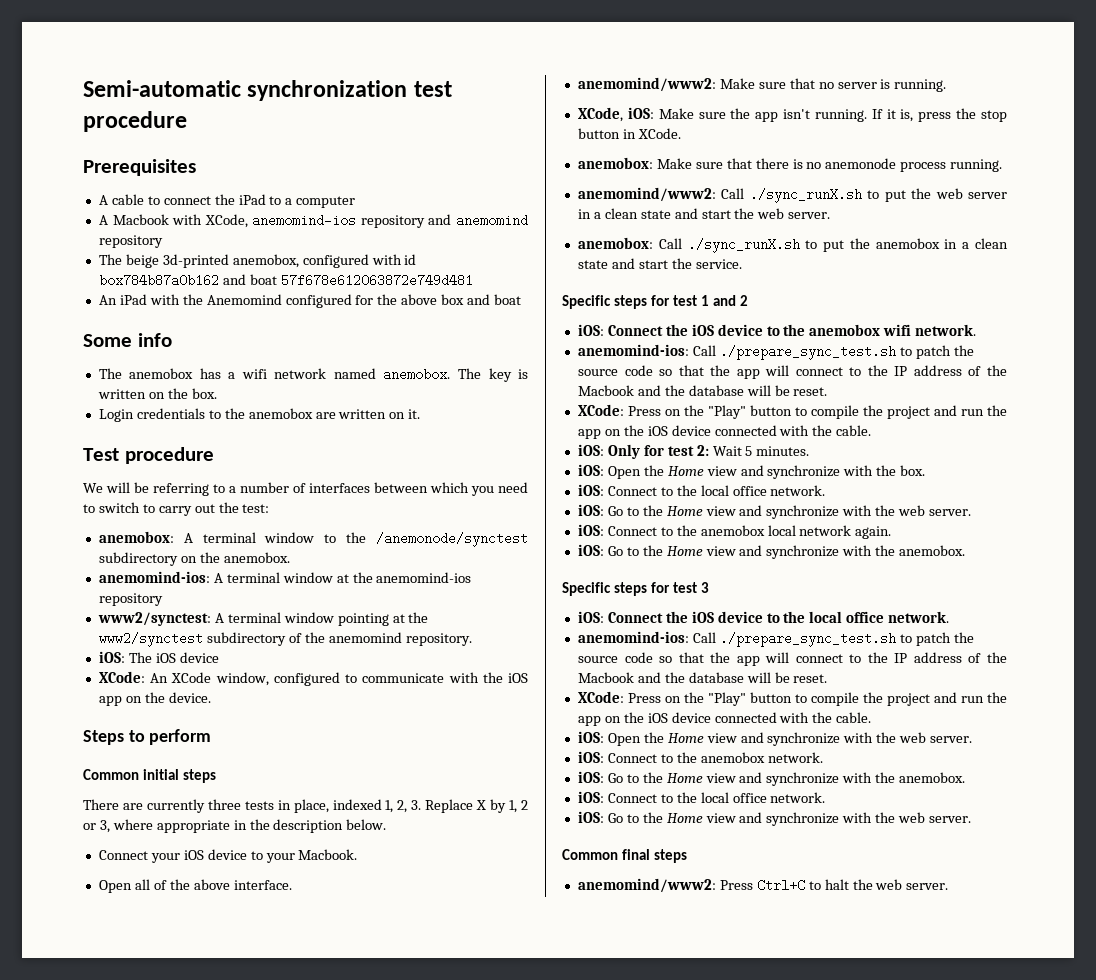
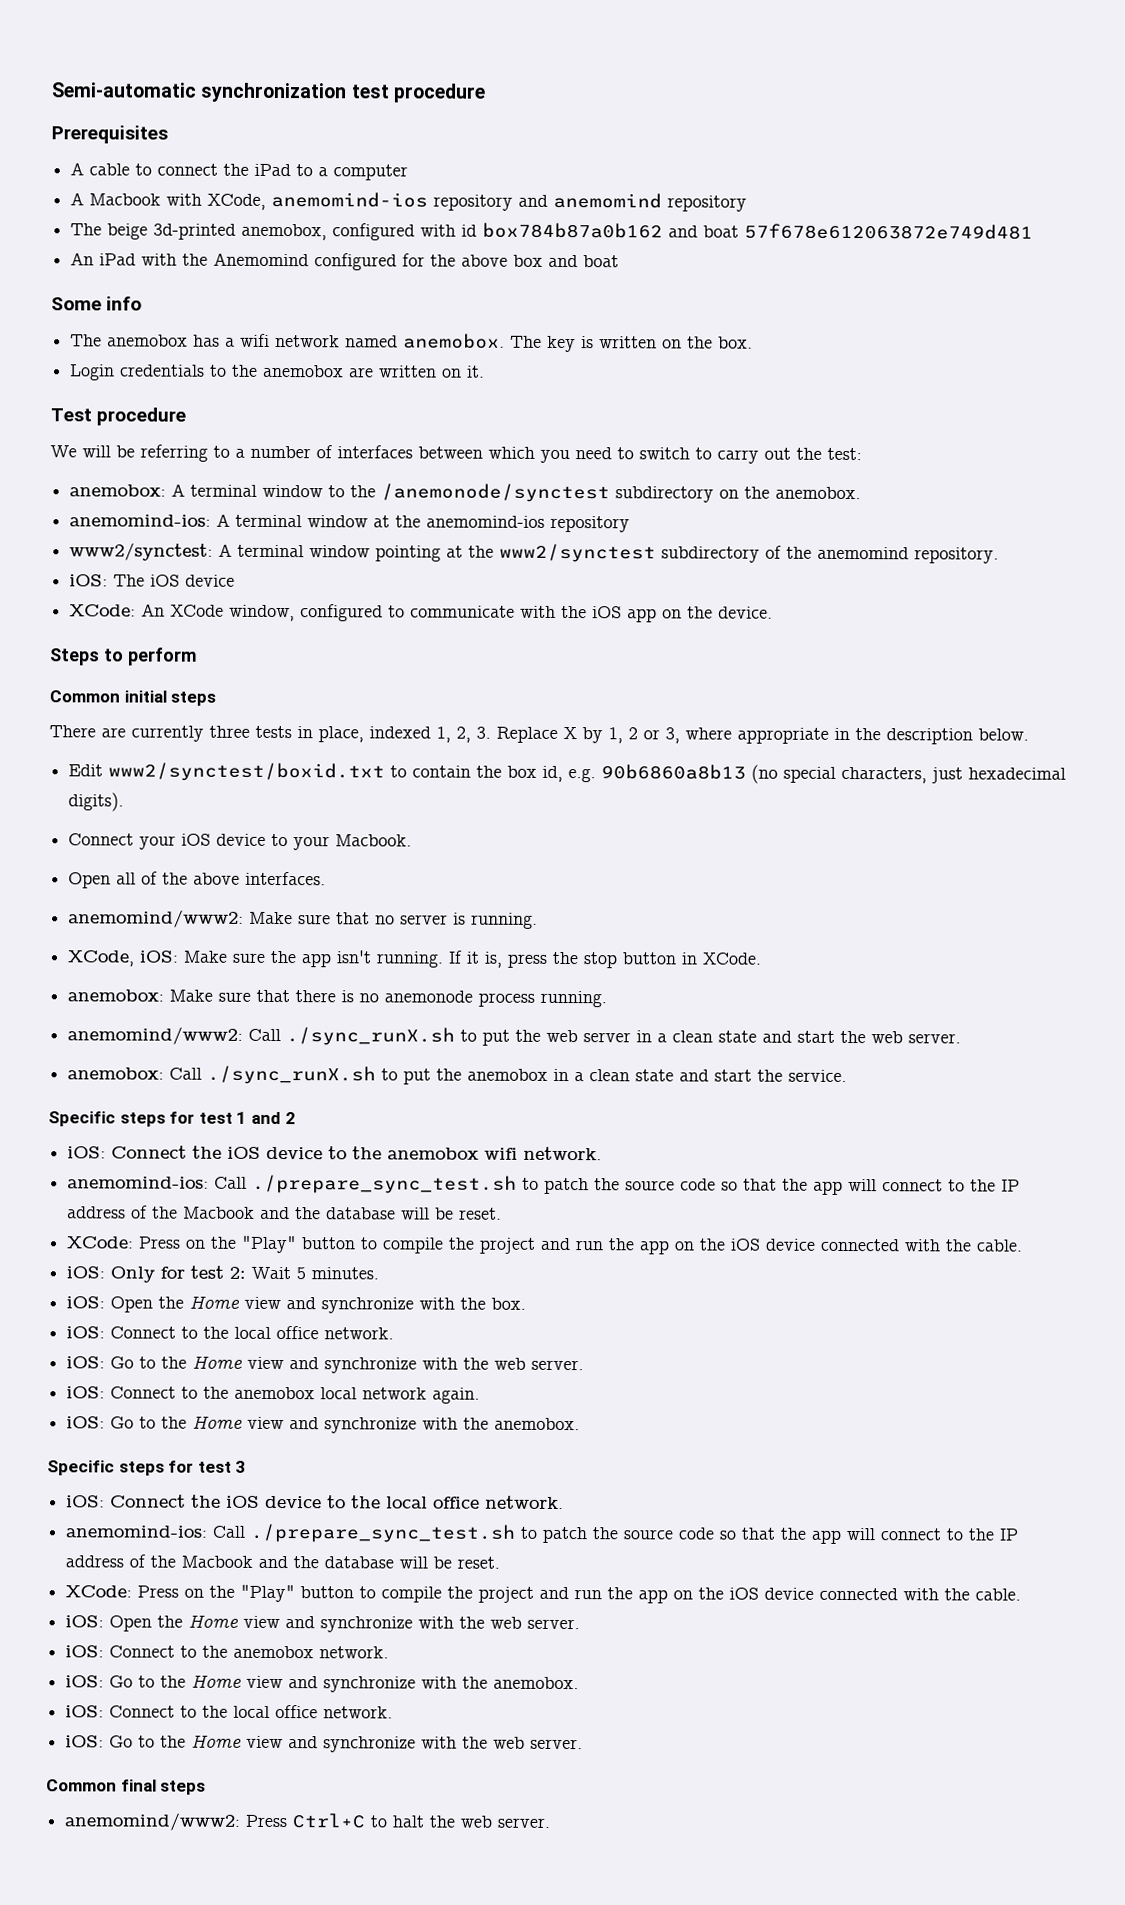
+ Edit www2/synctest/boxid.txt to contain the box id, e.g. 90b6860a8b13 (no special characters, just hexadecimal digits).
- Open all of the above interface.
+ Open all of the above interfaces.

